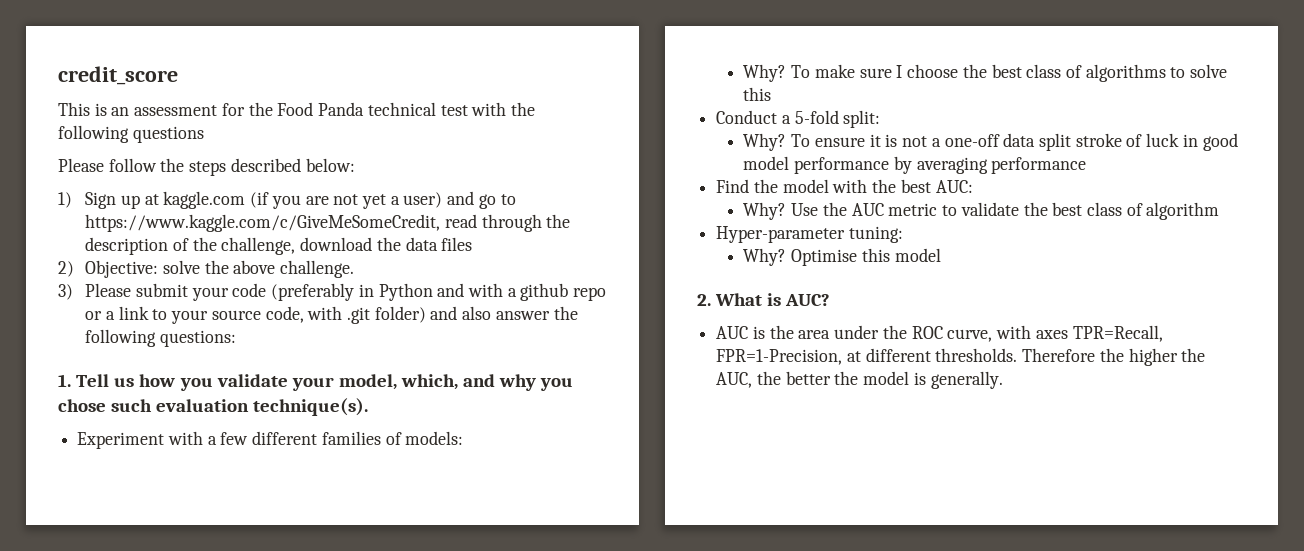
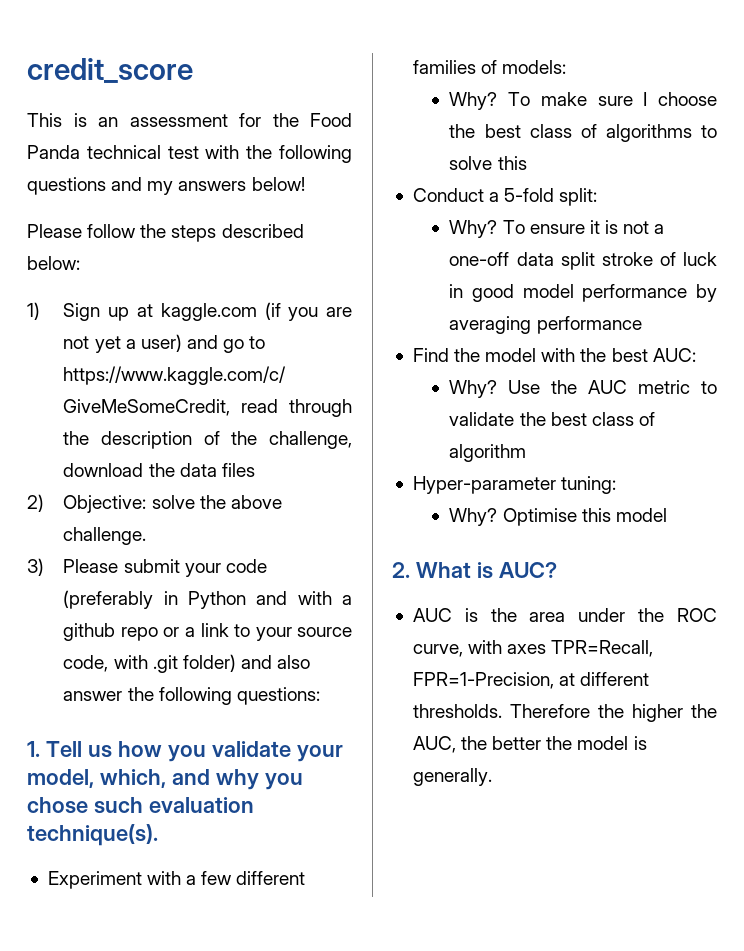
- This is an assessment for the Food Panda technical test with the following questions
+ This is an assessment for the Food Panda technical test with the following questions and my answers below!

